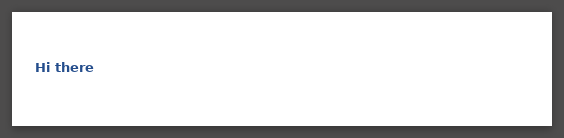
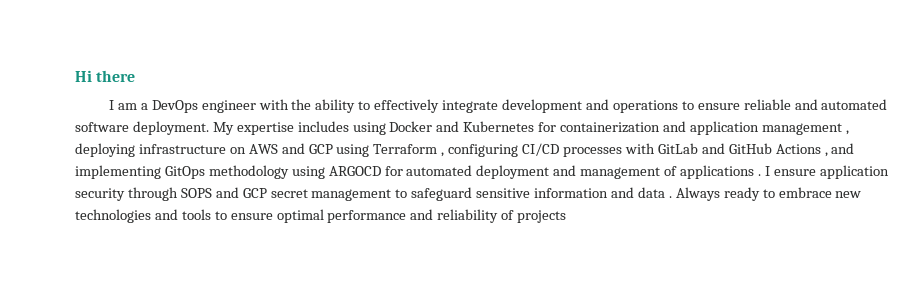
+ I am a DevOps engineer with the ability to effectively integrate development and operations to ensure reliable and automated software deployment. My expertise includes using Docker and Kubernetes for containerization and application management , deploying infrastructure on AWS and GCP using Terraform , configuring CI/CD processes with GitLab and GitHub Actions , and implementing GitOps methodology using ARGOCD for automated deployment and management of applications . I ensure application security through SOPS and GCP secret management to safeguard sensitive information and data . Always ready to embrace new technologies and tools to ensure optimal performance and reliability of projects

